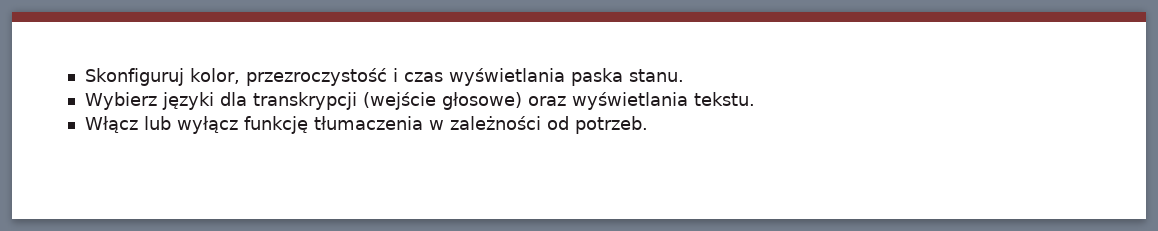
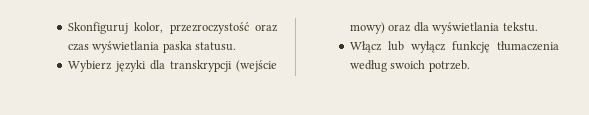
- Skonfiguruj kolor, przezroczystość i czas wyświetlania paska stanu.
+ Skonfiguruj kolor, przezroczystość oraz czas wyświetlania paska statusu.
- Wybierz języki dla transkrypcji (wejście głosowe) oraz wyświetlania tekstu.
+ Wybierz języki dla transkrypcji (wejście mowy) oraz dla wyświetlania tekstu.
- Włącz lub wyłącz funkcję tłumaczenia w zależności od potrzeb.
+ Włącz lub wyłącz funkcję tłumaczenia według swoich potrzeb.

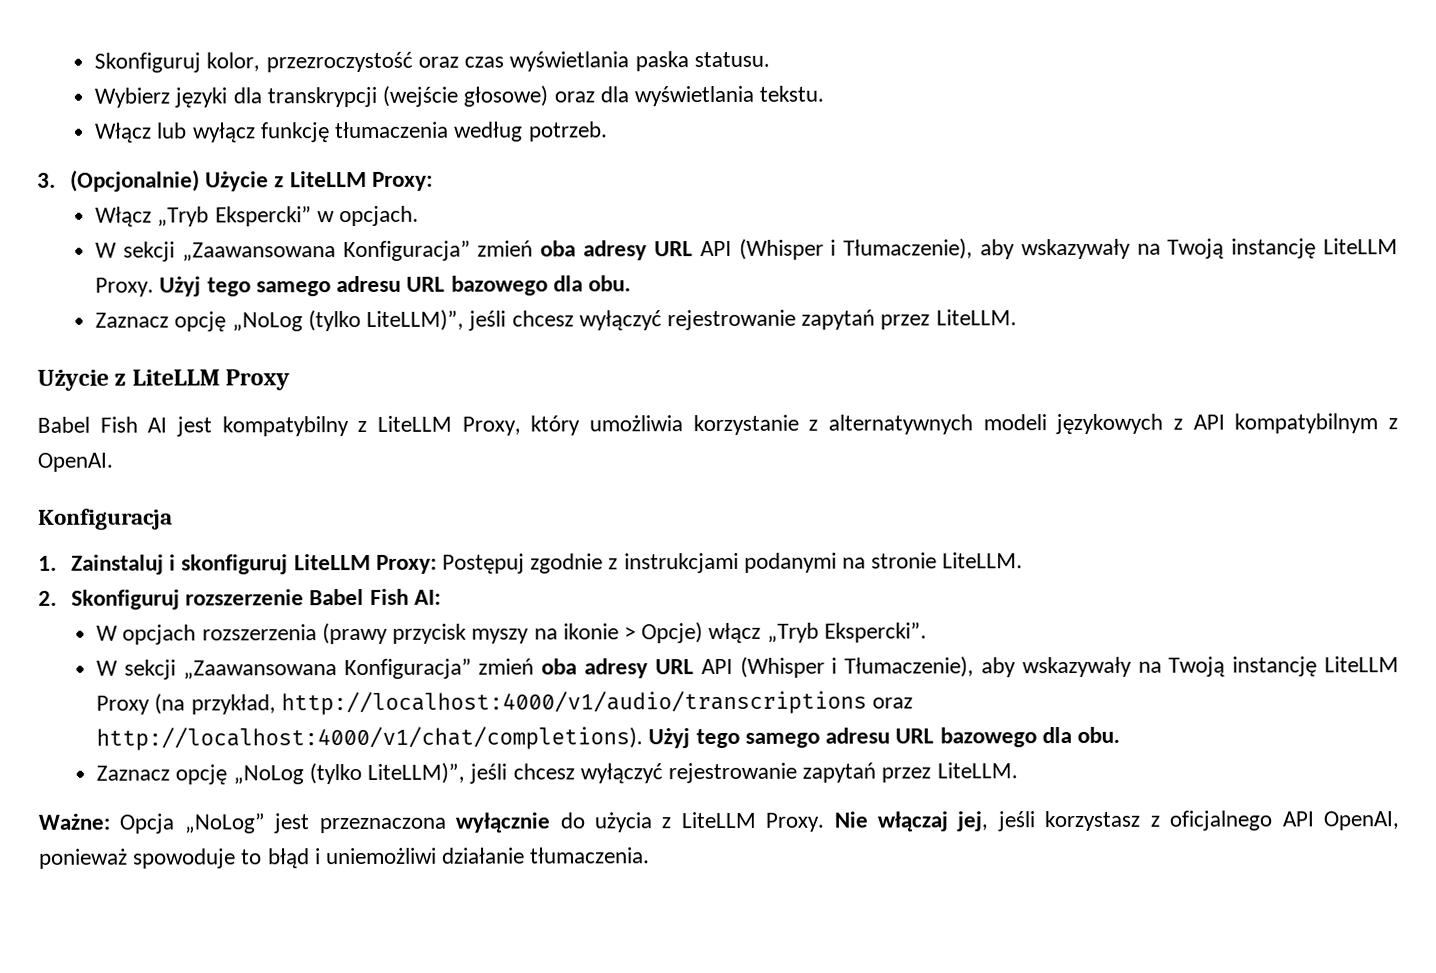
- Wybierz języki dla transkrypcji (wejście mowy) oraz dla wyświetlania tekstu.
+ Wybierz języki dla transkrypcji (wejście głosowe) oraz dla wyświetlania tekstu.
- Włącz lub wyłącz funkcję tłumaczenia według swoich potrzeb.
+ Włącz lub wyłącz funkcję tłumaczenia według potrzeb.
+ 3. (Opcjonalnie) Użycie z LiteLLM Proxy:
+ Włącz „Tryb Ekspercki” w opcjach.
+ W sekcji „Zaawansowana Konfiguracja” zmień oba adresy URL API (Whisper i Tłumaczenie), aby wskazywały na Twoją instancję LiteLLM Proxy. Użyj tego samego adresu URL bazowego dla obu.
+ Zaznacz opcję „NoLog (tylko LiteLLM)”, jeśli chcesz wyłączyć rejestrowanie zapytań przez LiteLLM.
+ Użycie z LiteLLM Proxy
+ Babel Fish AI jest kompatybilny z LiteLLM Proxy, który umożliwia korzystanie z alternatywnych modeli językowych z API kompatybilnym z OpenAI.
+ Konfiguracja
+ 1. Zainstaluj i skonfiguruj LiteLLM Proxy: Postępuj zgodnie z instrukcjami podanymi na stronie LiteLLM.
+ 2. Skonfiguruj rozszerzenie Babel Fish AI:
+ W opcjach rozszerzenia (prawy przycisk myszy na ikonie > Opcje) włącz „Tryb Ekspercki”.
+ W sekcji „Zaawansowana Konfiguracja” zmień oba adresy URL API (Whisper i Tłumaczenie), aby wskazywały na Twoją instancję LiteLLM Proxy (na przykład, http://localhost:4000/v1/audio/transcriptions oraz http://localhost:4000/v1/chat/completions). Użyj tego samego adresu URL bazowego dla obu.
+ Zaznacz opcję „NoLog (tylko LiteLLM)”, jeśli chcesz wyłączyć rejestrowanie zapytań przez LiteLLM.
+ Ważne: Opcja „NoLog” jest przeznaczona wyłącznie do użycia z LiteLLM Proxy. Nie włączaj jej, jeśli korzystasz z oficjalnego API OpenAI, ponieważ spowoduje to błąd i uniemożliwi działanie tłumaczenia.

